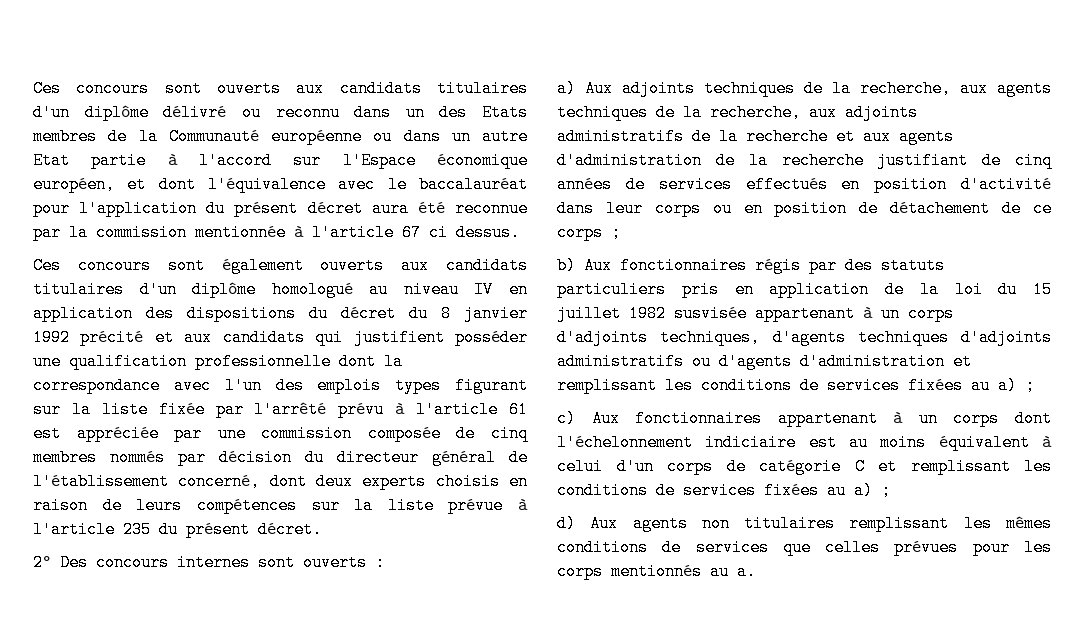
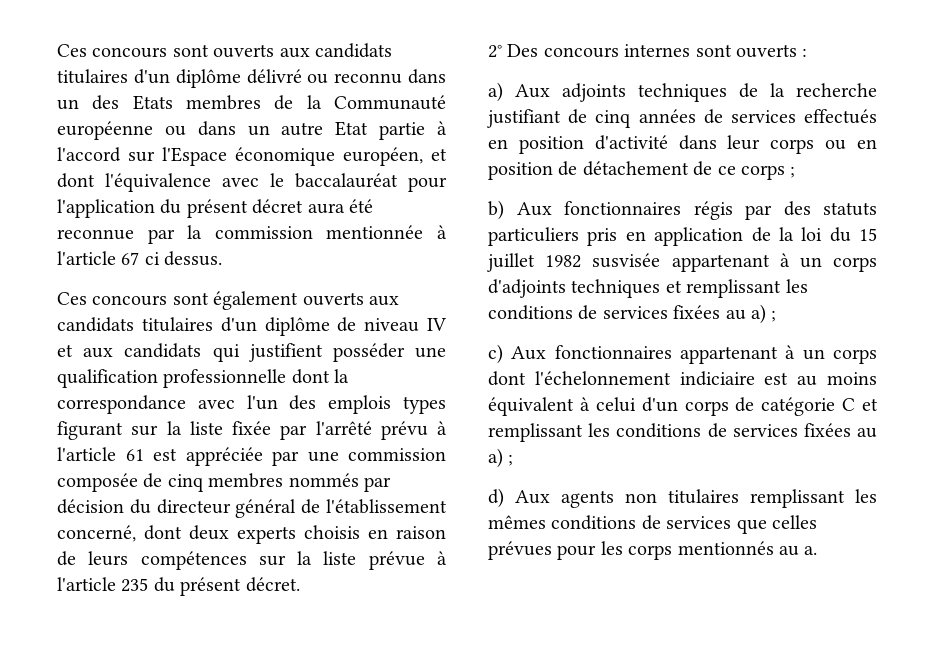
- Ces concours sont également ouverts aux candidats titulaires d'un diplôme homologué au niveau IV en application des dispositions du décret du 8 janvier 1992 précité et aux candidats qui justifient posséder une qualification professionnelle dont la correspondance avec l'un des emplois types figurant sur la liste fixée par l'arrêté prévu à l'article 61 est appréciée par une commission composée de cinq membres nommés par décision du directeur général de l'établissement concerné, dont deux experts choisis en raison de leurs compétences sur la liste prévue à l'article 235 du présent décret.
+ Ces concours sont également ouverts aux candidats titulaires d'un diplôme de niveau IV et aux candidats qui justifient posséder une qualification professionnelle dont la correspondance avec l'un des emplois types figurant sur la liste fixée par l'arrêté prévu à l'article 61 est appréciée par une commission composée de cinq membres nommés par décision du directeur général de l'établissement concerné, dont deux experts choisis en raison de leurs compétences sur la liste prévue à l'article 235 du présent décret.
- a) Aux adjoints techniques de la recherche, aux agents techniques de la recherche, aux adjoints administratifs de la recherche et aux agents d'administration de la recherche justifiant de cinq années de services effectués en position d'activité dans leur corps ou en position de détachement de ce corps ;
+ a) Aux adjoints techniques de la recherche justifiant de cinq années de services effectués en position d'activité dans leur corps ou en position de détachement de ce corps ;
- b) Aux fonctionnaires régis par des statuts particuliers pris en application de la loi du 15 juillet 1982 susvisée appartenant à un corps d'adjoints techniques, d'agents techniques d'adjoints administratifs ou d'agents d'administration et remplissant les conditions de services fixées au a) ;
+ b) Aux fonctionnaires régis par des statuts particuliers pris en application de la loi du 15 juillet 1982 susvisée appartenant à un corps d'adjoints techniques et remplissant les conditions de services fixées au a) ;

